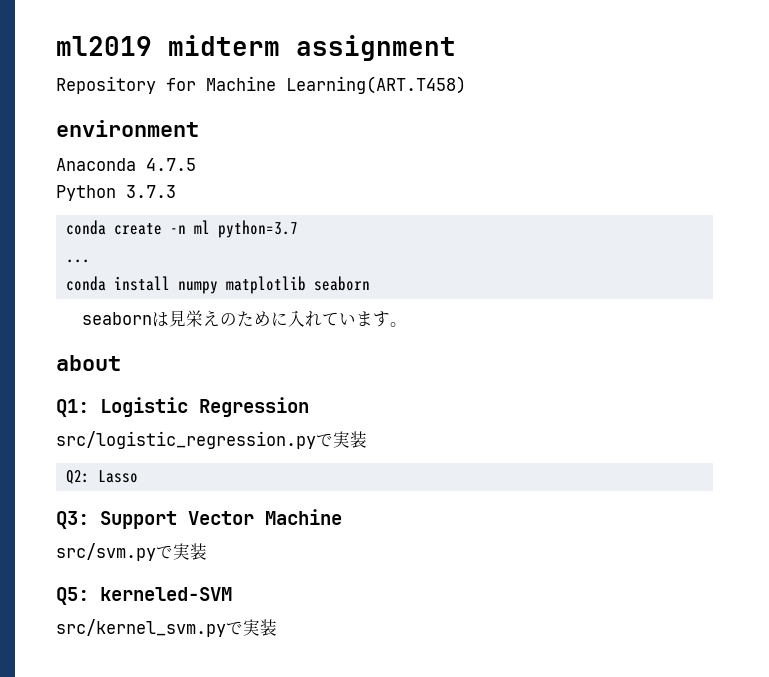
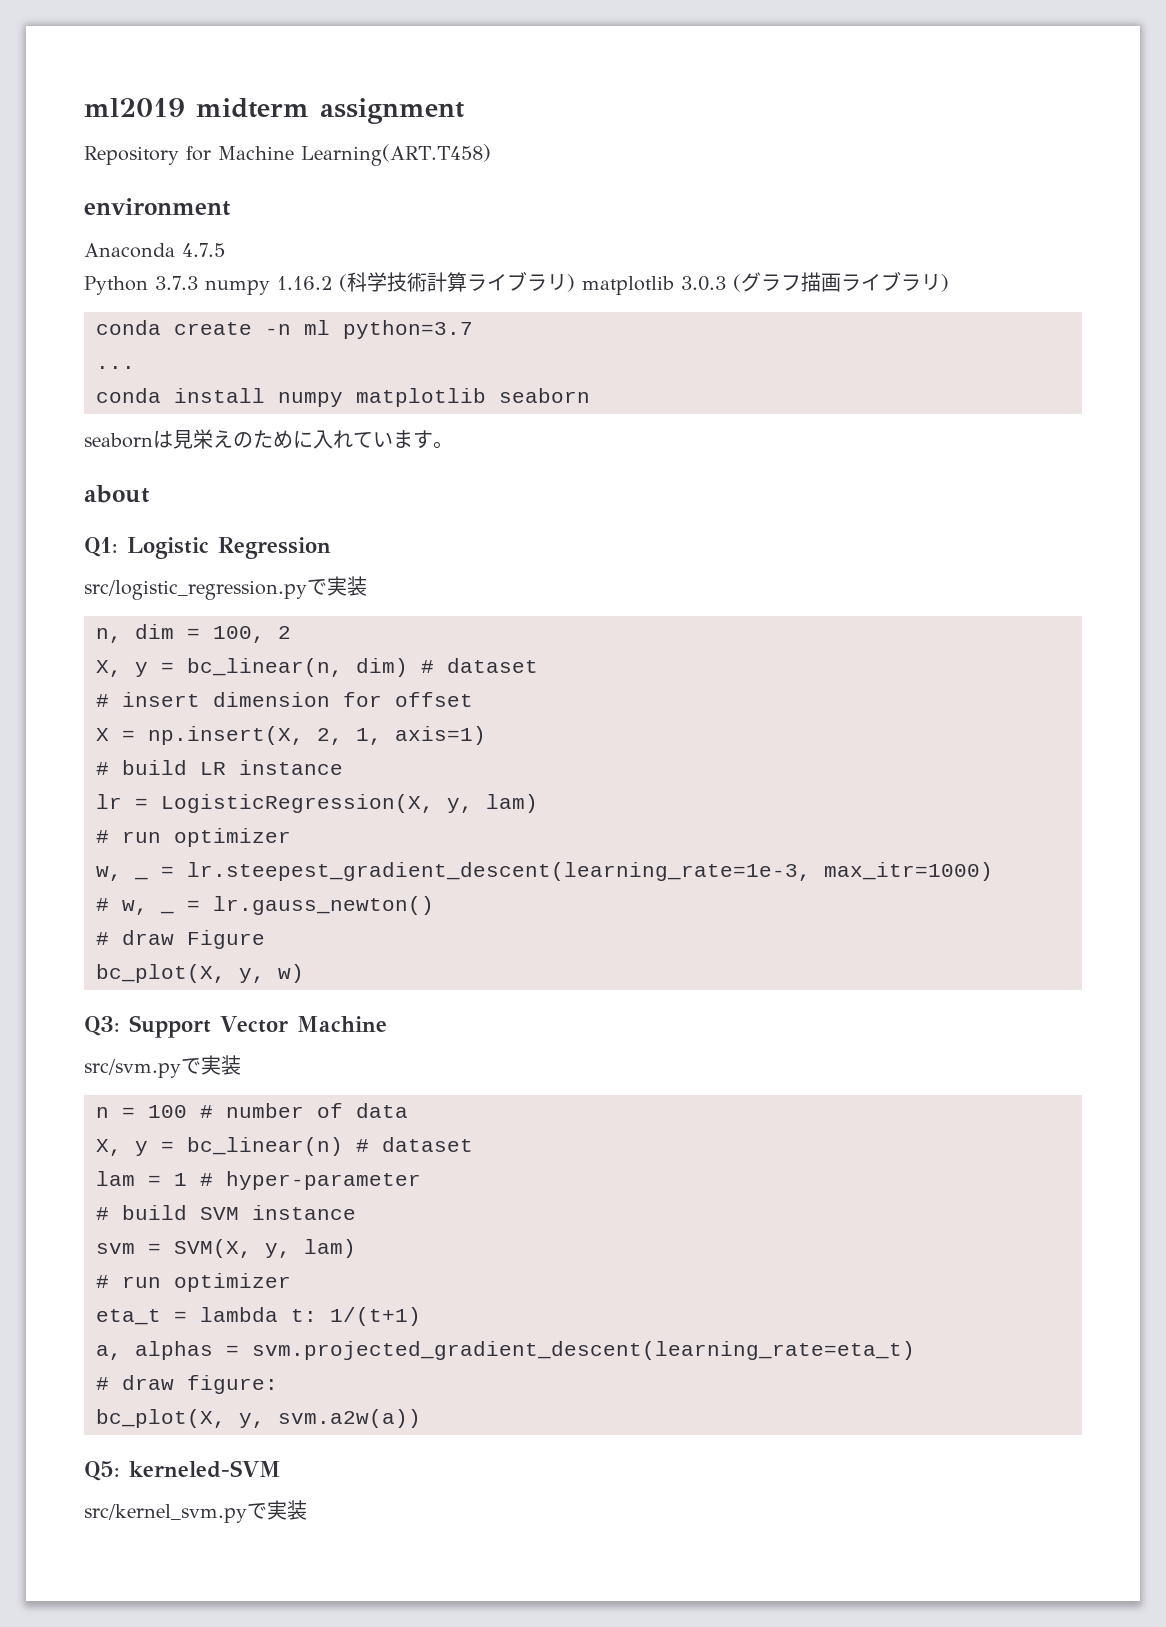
- Python 3.7.3
+ Python 3.7.3 numpy 1.16.2 (科学技術計算ライブラリ) matplotlib 3.0.3 (グラフ描画ライブラリ)
- Q2: Lasso
+ n, dim = 100, 2
+ X, y = bc_linear(n, dim) # dataset
+ # insert dimension for offset
+ X = np.insert(X, 2, 1, axis=1)
+ # build LR instance
+ lr = LogisticRegression(X, y, lam)
+ # run optimizer
+ w, _ = lr.steepest_gradient_descent(learning_rate=1e-3, max_itr=1000)
+ # w, _ = lr.gauss_newton()
+ # draw Figure
+ bc_plot(X, y, w)
+ n = 100 # number of data
+ X, y = bc_linear(n) # dataset
+ lam = 1 # hyper-parameter
+ # build SVM instance
+ svm = SVM(X, y, lam)
+ # run optimizer
+ eta_t = lambda t: 1/(t+1)
+ a, alphas = svm.projected_gradient_descent(learning_rate=eta_t)
+ # draw figure:
+ bc_plot(X, y, svm.a2w(a))

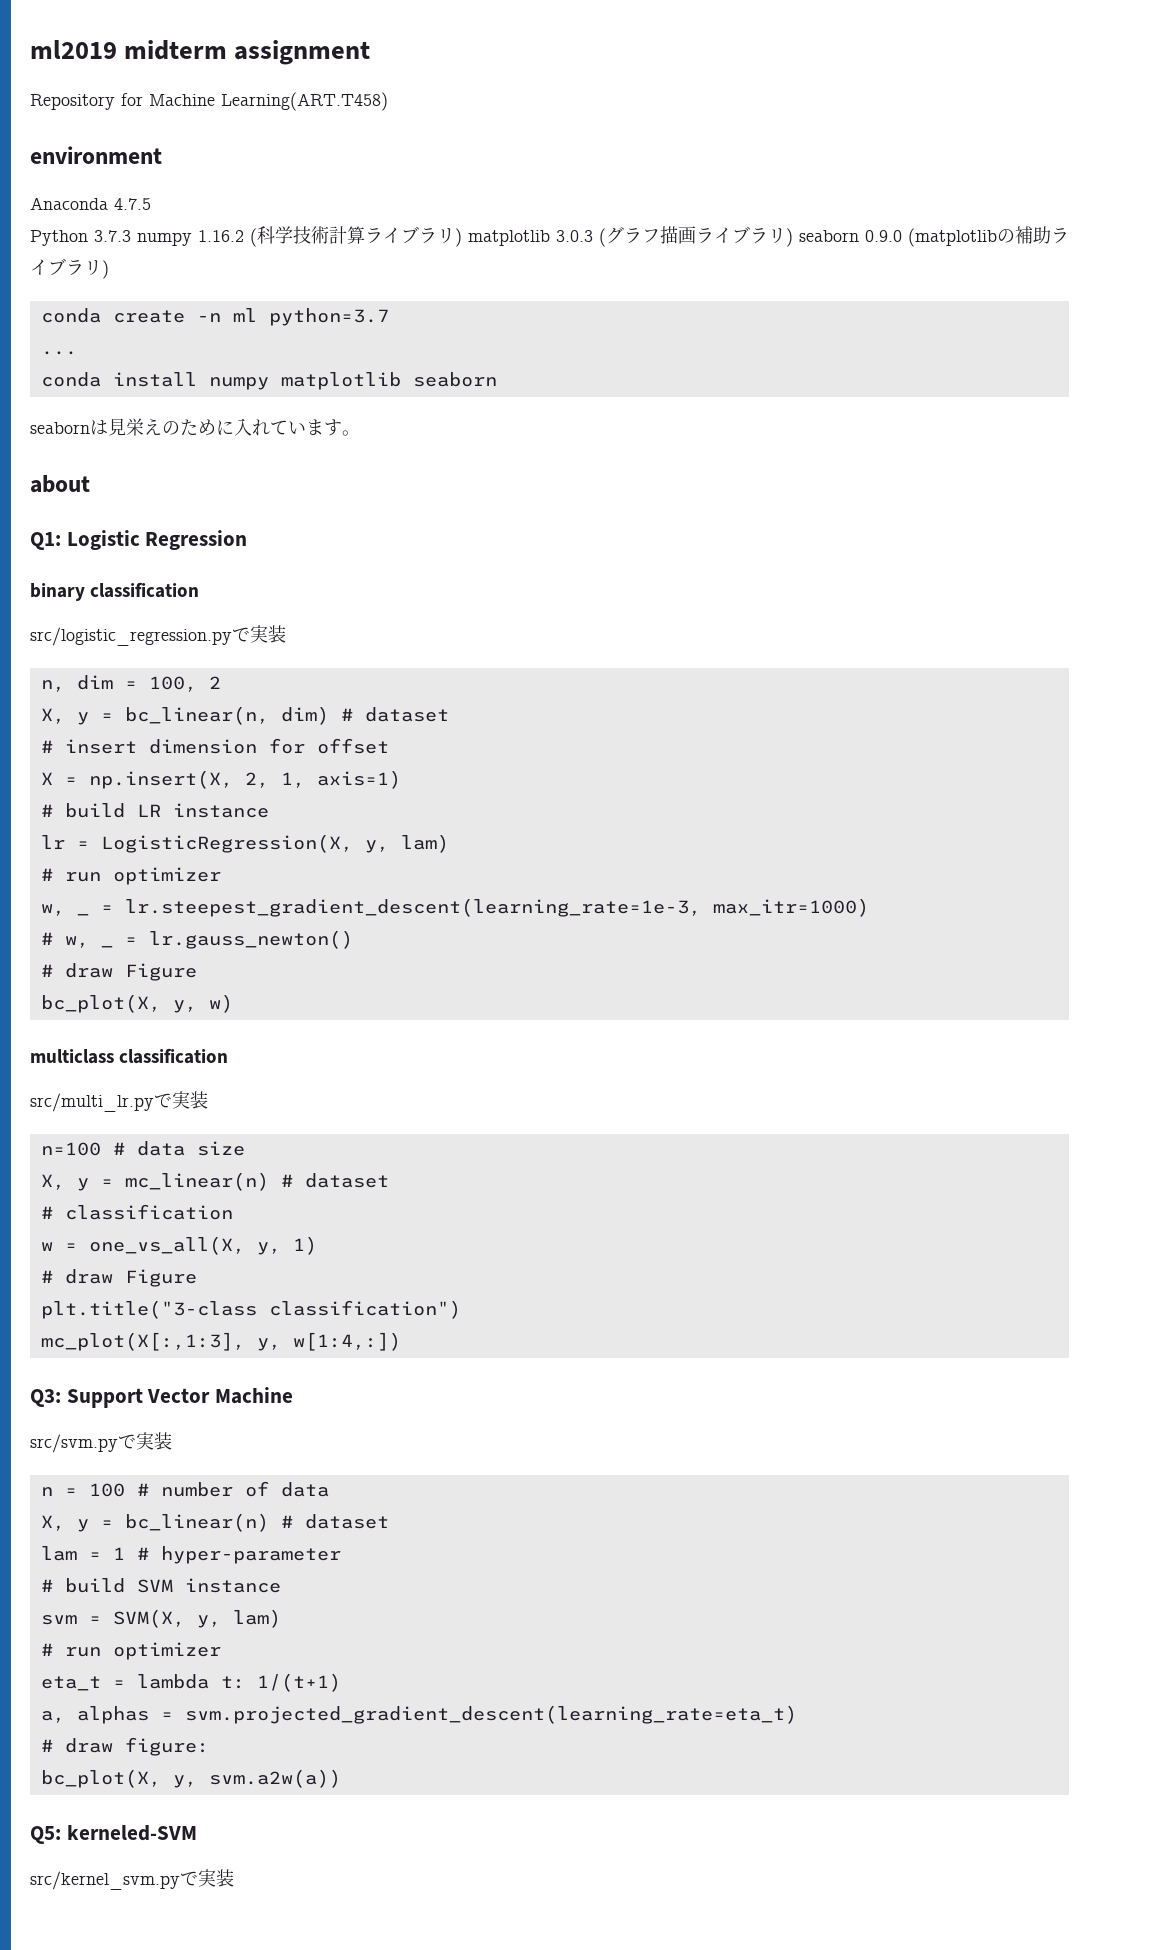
- Python 3.7.3 numpy 1.16.2 (科学技術計算ライブラリ) matplotlib 3.0.3 (グラフ描画ライブラリ)
+ Python 3.7.3 numpy 1.16.2 (科学技術計算ライブラリ) matplotlib 3.0.3 (グラフ描画ライブラリ) seaborn 0.9.0 (matplotlibの補助ライブラリ)
+ binary classification
+ multiclass classification
+ src/multi_lr.pyで実装
+ n=100 # data size
+ X, y = mc_linear(n) # dataset
+ # classification
+ w = one_vs_all(X, y, 1)
+ # draw Figure
+ plt.title("3-class classification")
+ mc_plot(X[:,1:3], y, w[1:4,:])

